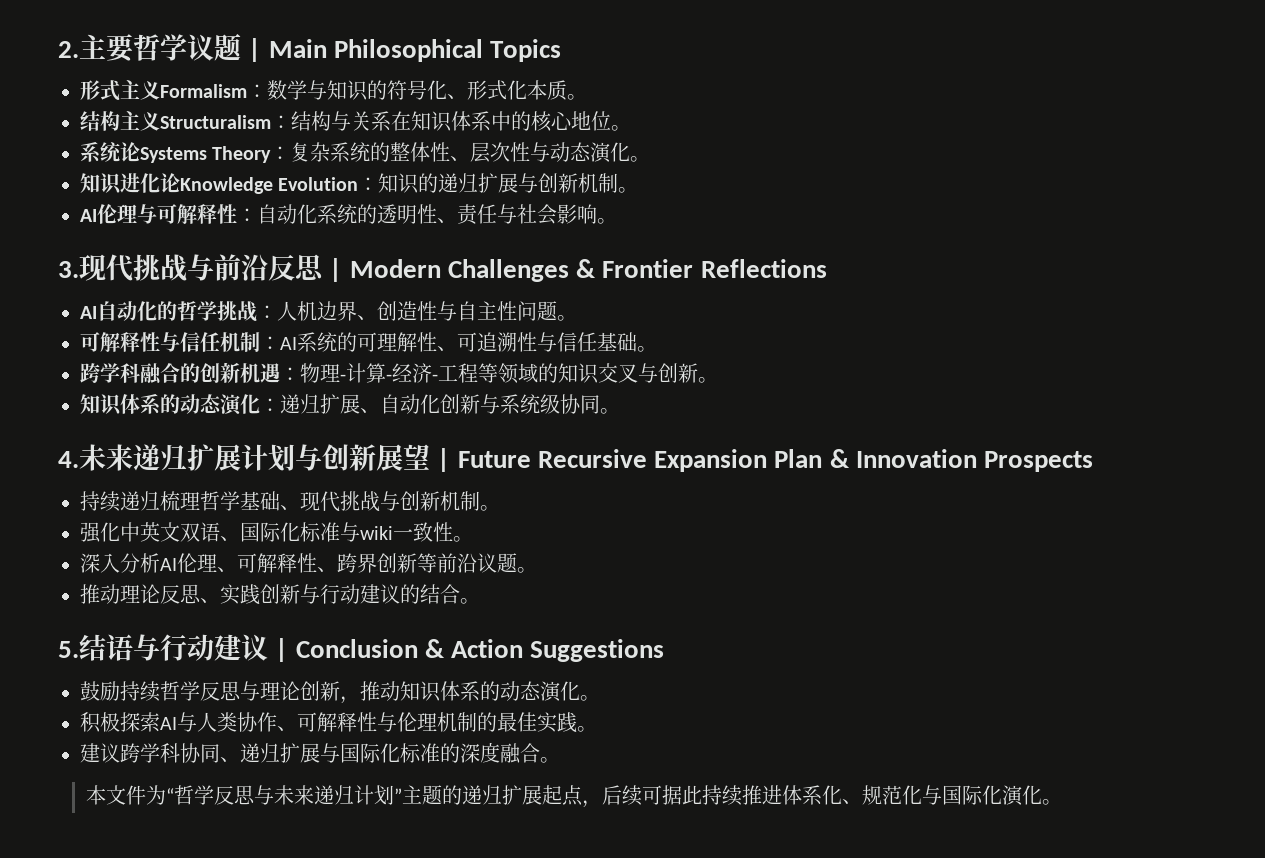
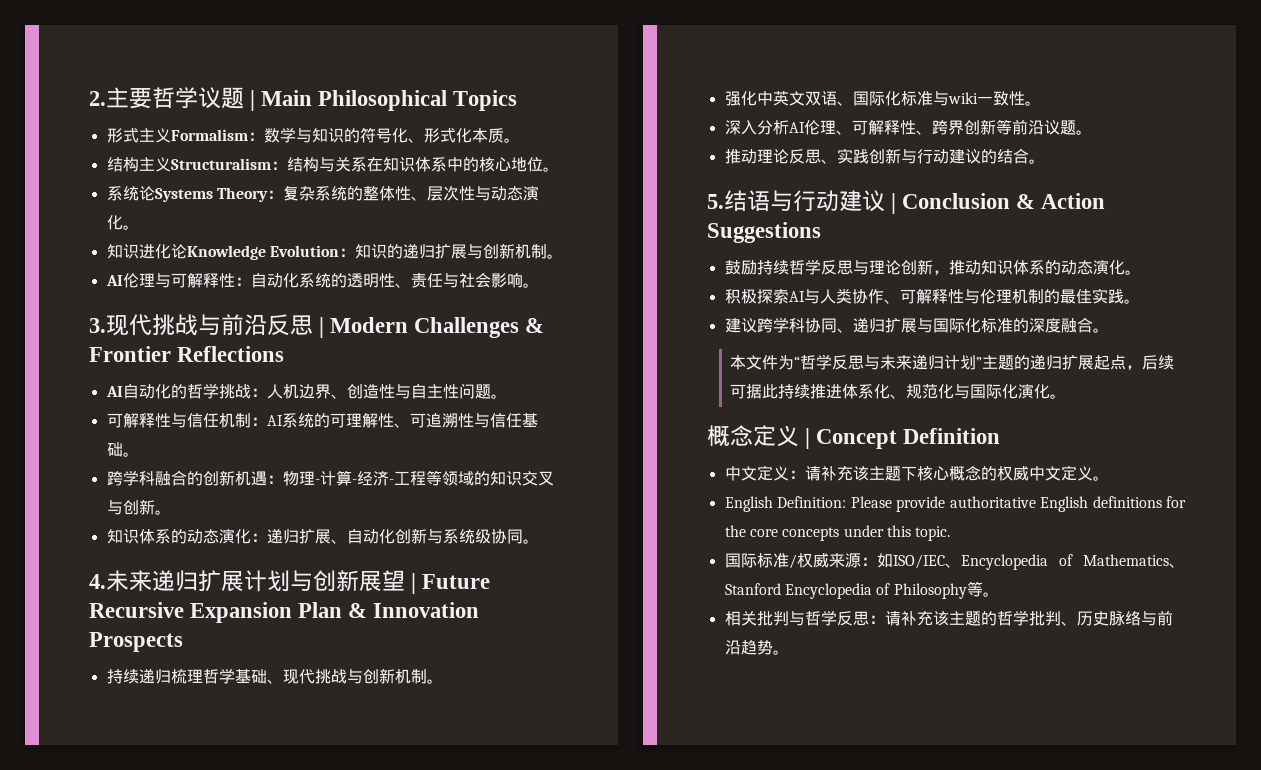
+ 概念定义 | Concept Definition
+ 中文定义：请补充该主题下核心概念的权威中文定义。
+ English Definition: Please provide authoritative English definitions for the core concepts under this topic.
+ 国际标准/权威来源：如ISO/IEC、Encyclopedia of Mathematics、Stanford Encyclopedia of Philosophy等。
+ 相关批判与哲学反思：请补充该主题的哲学批判、历史脉络与前沿趋势。

